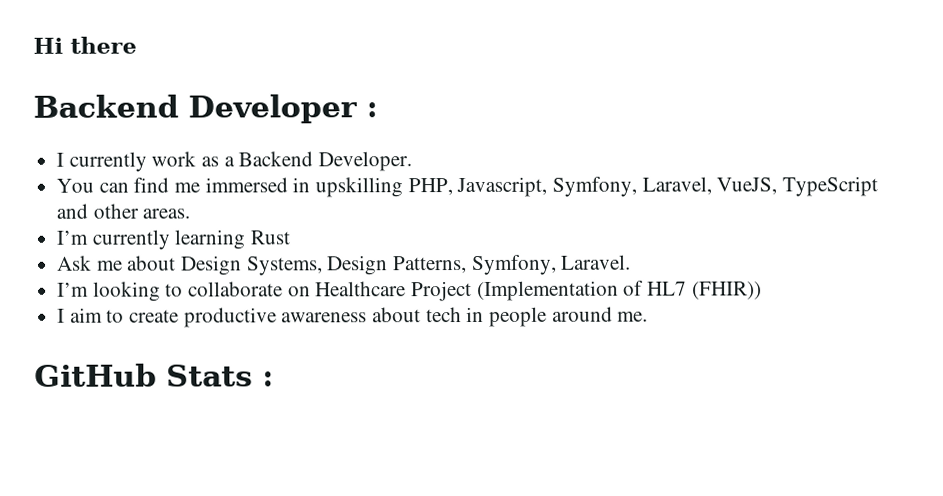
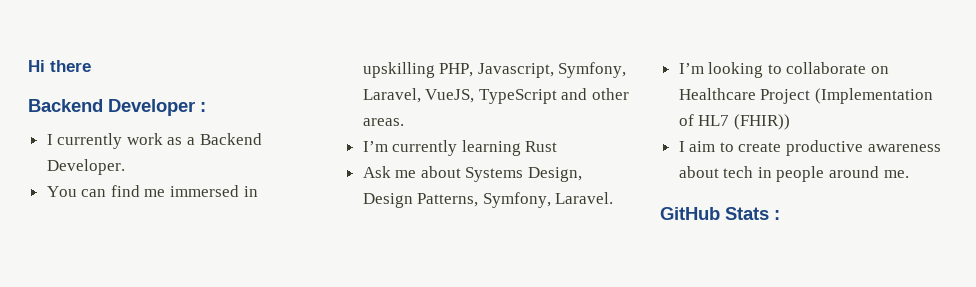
- Ask me about Design Systems, Design Patterns, Symfony, Laravel.
+ Ask me about Systems Design, Design Patterns, Symfony, Laravel.

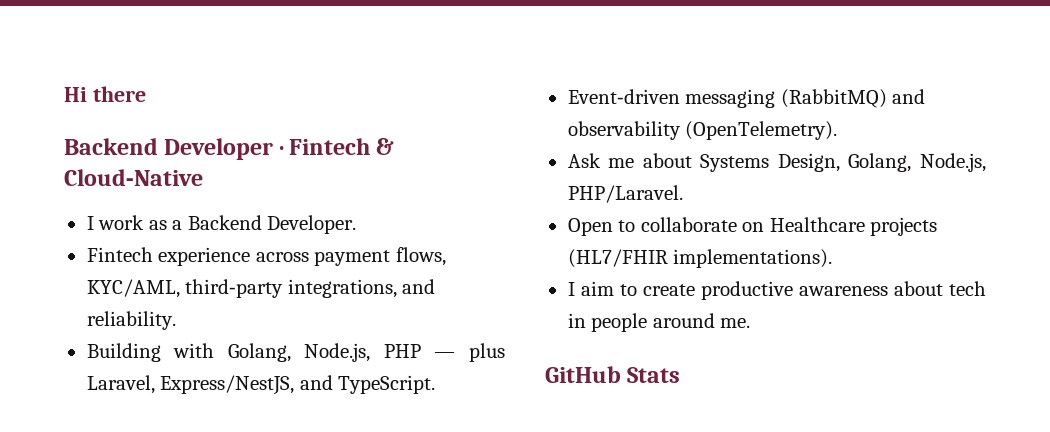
- Backend Developer :
- I currently work as a Backend Developer.
+ Backend Developer · Fintech & Cloud‑Native
+ I work as a Backend Developer.
- You can find me immersed in upskilling PHP, Javascript, Symfony, Laravel, VueJS, TypeScript and other areas.
- I’m currently learning Rust
+ Fintech experience across payment flows, KYC/AML, third‑party integrations, and reliability.
+ Building with Golang, Node.js, PHP — plus Laravel, Express/NestJS, and TypeScript.
+ Event‑driven messaging (RabbitMQ) and observability (OpenTelemetry).
- Ask me about Systems Design, Design Patterns, Symfony, Laravel.
- I’m looking to collaborate on Healthcare Project (Implementation of HL7 (FHIR))
+ Ask me about Systems Design, Golang, Node.js, PHP/Laravel.
+ Open to collaborate on Healthcare projects (HL7/FHIR implementations).
- GitHub Stats :
+ GitHub Stats

